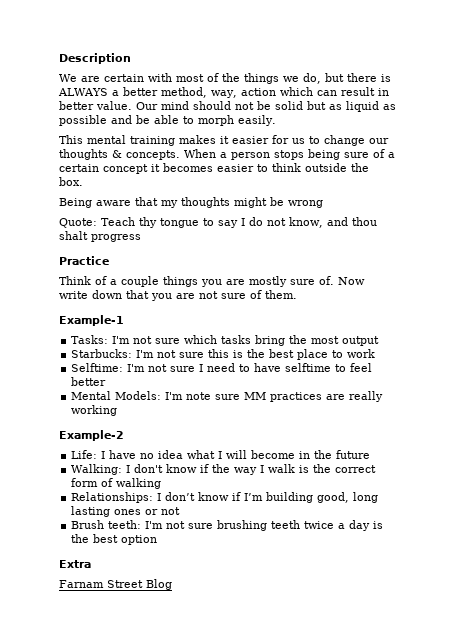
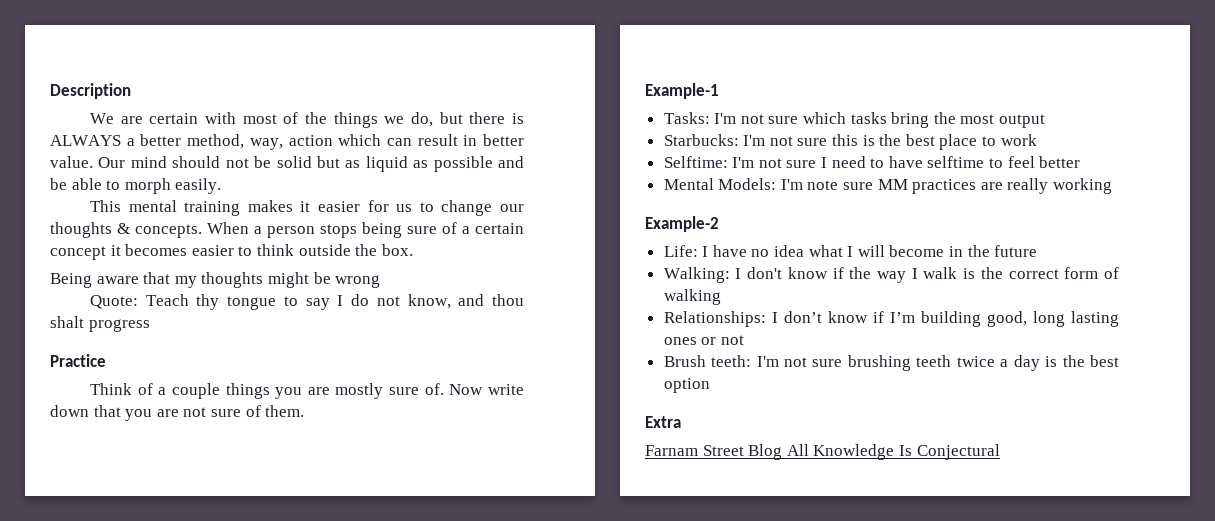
- Farnam Street Blog
+ Farnam Street Blog All Knowledge Is Conjectural

